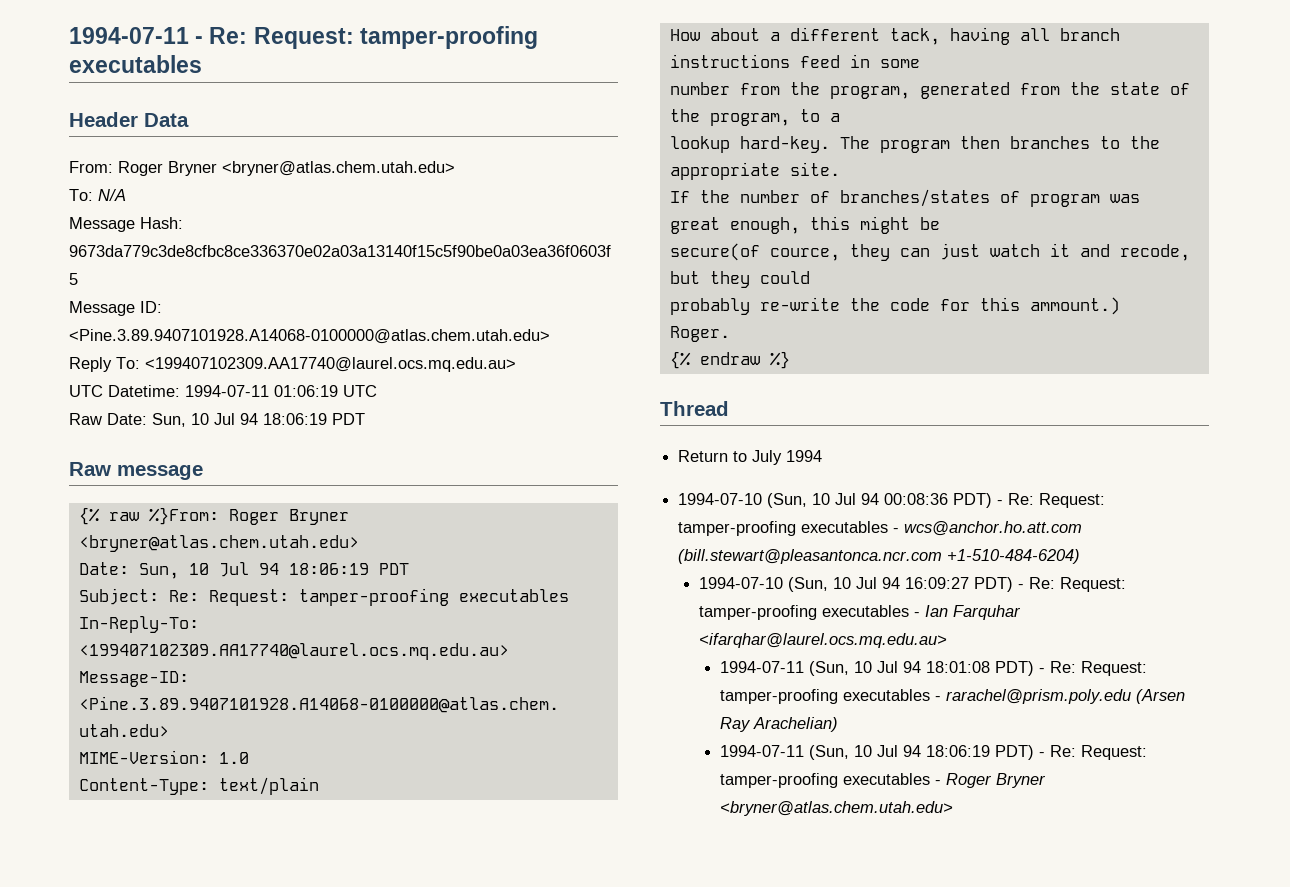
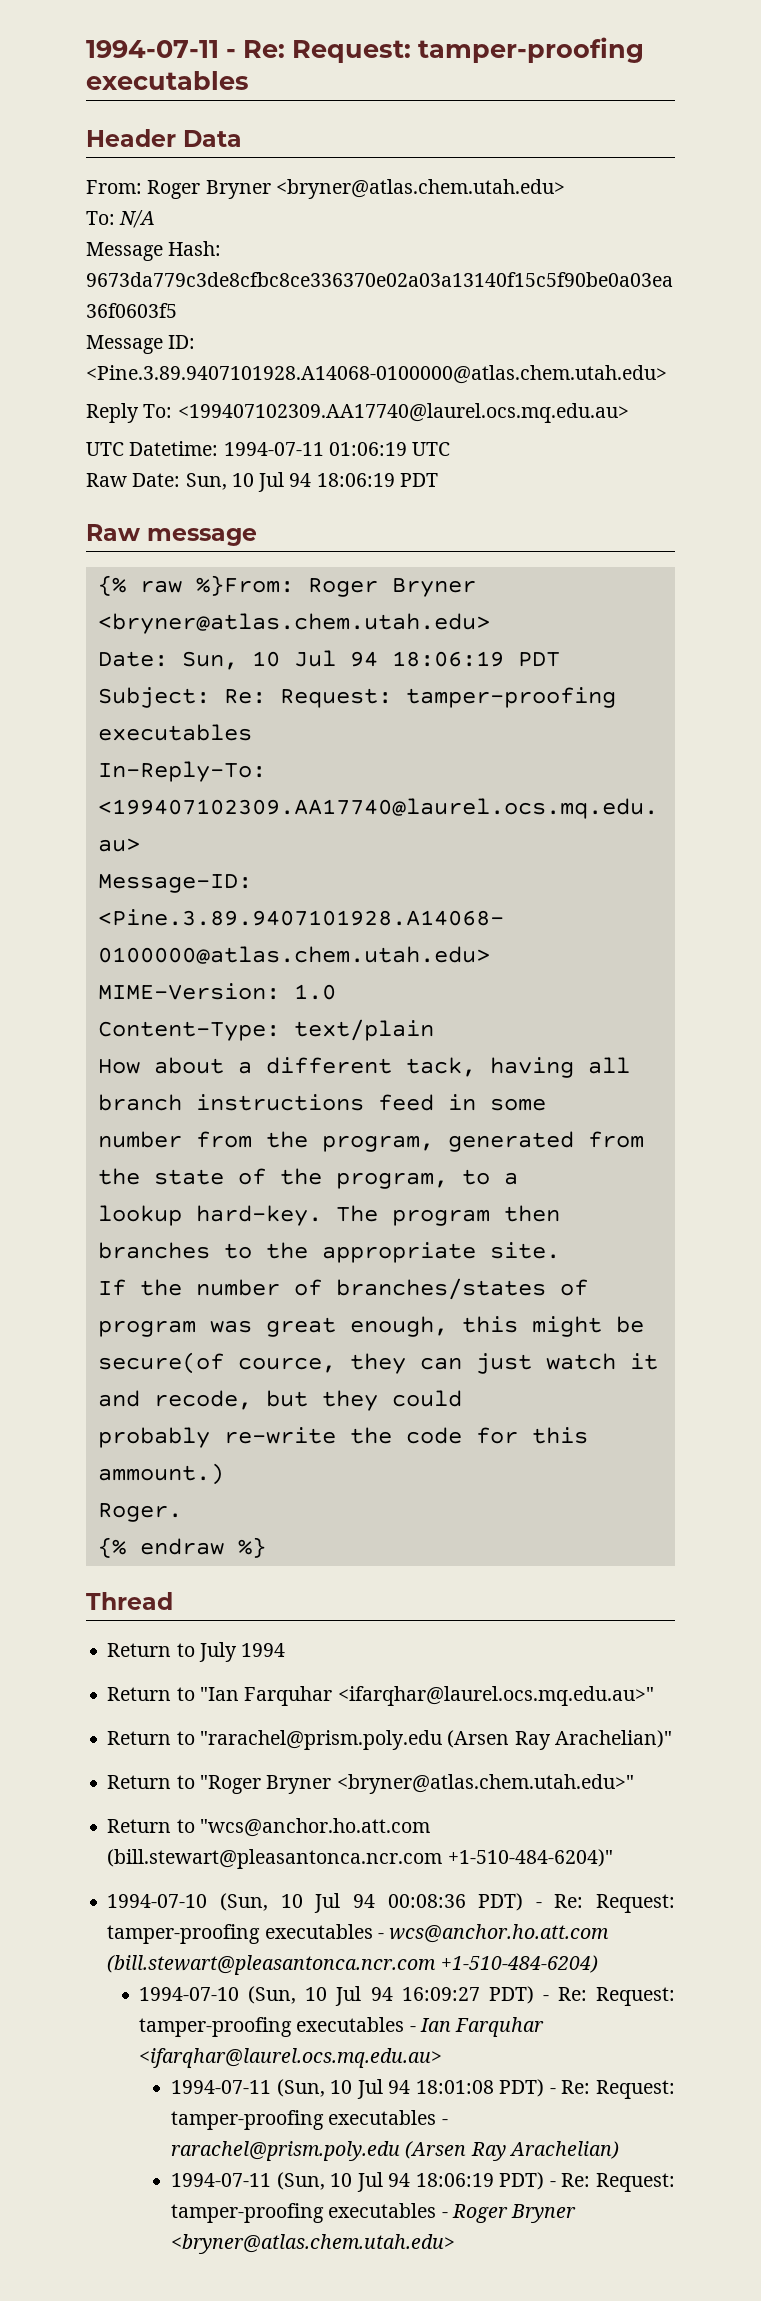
+ Return to "Ian Farquhar <ifarqhar@laurel.ocs.mq.edu.au>"
+ Return to "rarachel@prism.poly.edu (Arsen Ray Arachelian)"
+ Return to "Roger Bryner <bryner@atlas.chem.utah.edu>"
+ Return to "wcs@anchor.ho.att.com (bill.stewart@pleasantonca.ncr.com +1-510-484-6204)"

